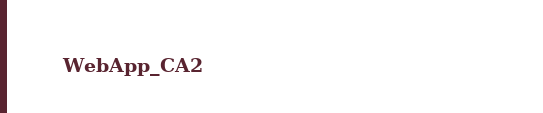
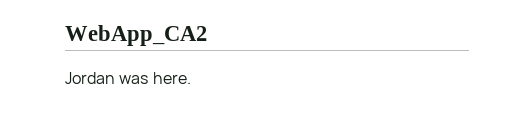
+ Jordan was here.

